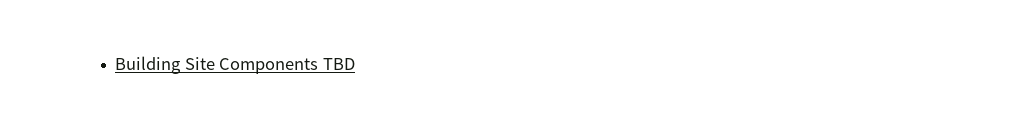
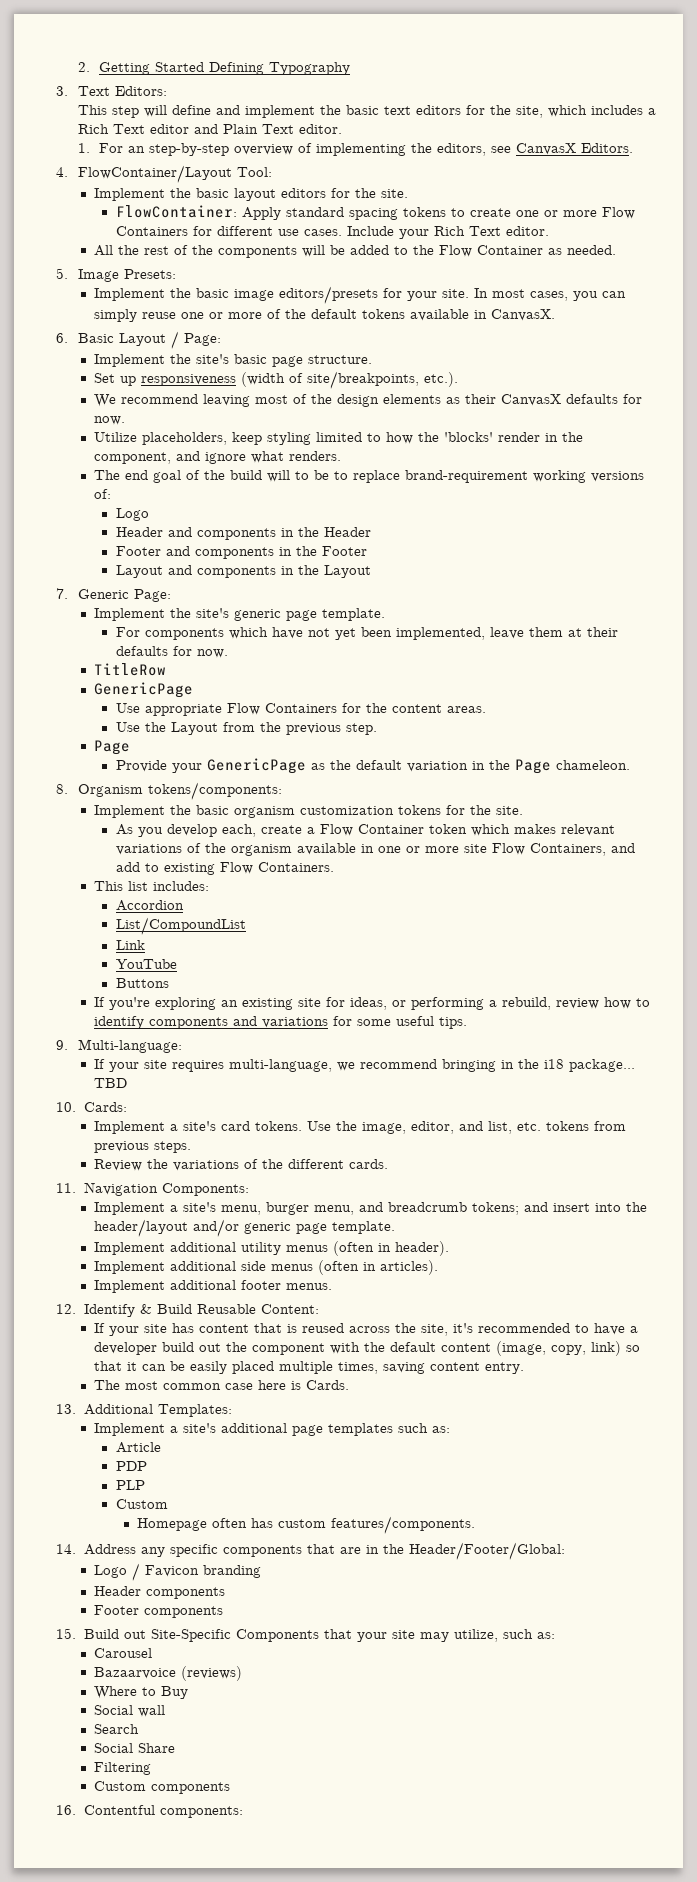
- Building Site Components TBD
+ 2. Getting Started Defining Typography
+ 3. Text Editors:
+ This step will define and implement the basic text editors for the site, which includes a Rich Text editor and Plain Text editor.
+ 1. For an step-by-step overview of implementing the editors, see CanvasX Editors.
+ 4. FlowContainer/Layout Tool:
+ Implement the basic layout editors for the site.
+ FlowContainer: Apply standard spacing tokens to create one or more Flow Containers for different use cases. Include your Rich Text editor.
+ All the rest of the components will be added to the Flow Container as needed.
+ 5. Image Presets:
+ Implement the basic image editors/presets for your site. In most cases, you can simply reuse one or more of the default tokens available in CanvasX.
+ 6. Basic Layout / Page:
+ Implement the site's basic page structure.
+ Set up responsiveness (width of site/breakpoints, etc.).
+ We recommend leaving most of the design elements as their CanvasX defaults for now.
+ Utilize placeholders, keep styling limited to how the 'blocks' render in the component, and ignore what renders.
+ The end goal of the build will to be to replace brand-requirement working versions of:
+ Logo
+ Header and components in the Header
+ Footer and components in the Footer
+ Layout and components in the Layout
+ 7. Generic Page:
+ Implement the site's generic page template.
+ For components which have not yet been implemented, leave them at their defaults for now.
+ TitleRow
+ GenericPage
+ Use appropriate Flow Containers for the content areas.
+ Use the Layout from the previous step.
+ Page
+ Provide your GenericPage as the default variation in the Page chameleon.
+ 8. Organism tokens/components:
+ Implement the basic organism customization tokens for the site.
+ As you develop each, create a Flow Container token which makes relevant variations of the organism available in one or more site Flow Containers, and add to existing Flow Containers.
+ This list includes:
+ Accordion
+ List/CompoundList
+ Link
+ YouTube
+ Buttons
+ If you're exploring an existing site for ideas, or performing a rebuild, review how to identify components and variations for some useful tips.
+ 9. Multi-language:
+ If your site requires multi-language, we recommend bringing in the i18 package... TBD
+ 10. Cards:
+ Implement a site's card tokens. Use the image, editor, and list, etc. tokens from previous steps.
+ Review the variations of the different cards.
+ 11. Navigation Components:
+ Implement a site's menu, burger menu, and breadcrumb tokens; and insert into the header/layout and/or generic page template.
+ Implement additional utility menus (often in header).
+ Implement additional side menus (often in articles).
+ Implement additional footer menus.
+ 12. Identify & Build Reusable Content:
+ If your site has content that is reused across the site, it's recommended to have a developer build out the component with the default content (image, copy, link) so that it can be easily placed multiple times, saving content entry.
+ The most common case here is Cards.
+ 13. Additional Templates:
+ Implement a site's additional page templates such as:
+ Article
+ PDP
+ PLP
+ Custom
+ Homepage often has custom features/components.
+ 14. Address any specific components that are in the Header/Footer/Global:
+ Logo / Favicon branding
+ Header components
+ Footer components
+ 15. Build out Site-Specific Components that your site may utilize, such as:
+ Carousel
+ Bazaarvoice (reviews)
+ Where to Buy
+ Social wall
+ Search
+ Social Share
+ Filtering
+ Custom components
+ 16. Contentful components:

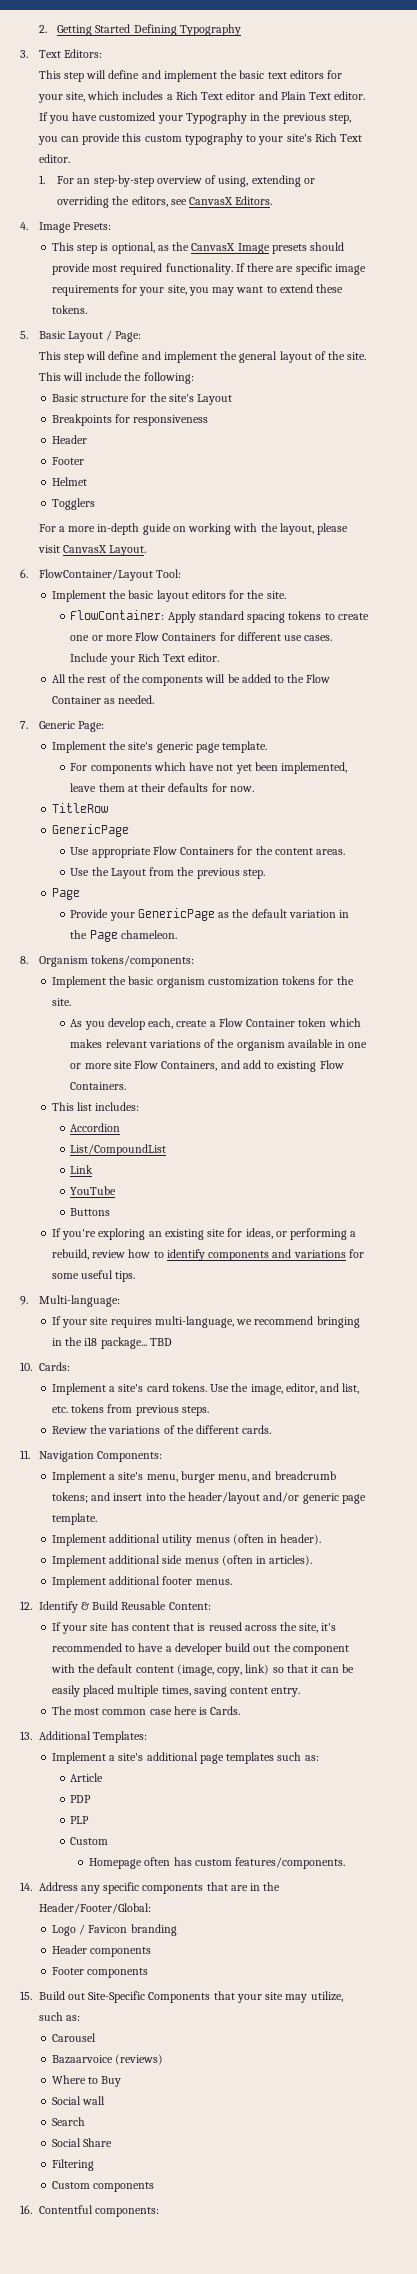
- This step will define and implement the basic text editors for the site, which includes a Rich Text editor and Plain Text editor.
+ This step will define and implement the basic text editors for your site, which includes a Rich Text editor and Plain Text editor. If you have customized your Typography in the previous step, you can provide this custom typography to your site's Rich Text editor.
- 1. For an step-by-step overview of implementing the editors, see CanvasX Editors.
+ 1. For an step-by-step overview of using, extending or overriding the editors, see CanvasX Editors.
- 4. FlowContainer/Layout Tool:
+ 4. Image Presets:
+ This step is optional, as the CanvasX Image presets should provide most required functionality. If there are specific image requirements for your site, you may want to extend these tokens.
+ 5. Basic Layout / Page:
+ This step will define and implement the general layout of the site. This will include the following:
+ Basic structure for the site's Layout
+ Breakpoints for responsiveness
+ Header
+ Footer
+ Helmet
+ Togglers
+ For a more in-depth guide on working with the layout, please visit CanvasX Layout.
+ 6. FlowContainer/Layout Tool:
- 5. Image Presets:
- Implement the basic image editors/presets for your site. In most cases, you can simply reuse one or more of the default tokens available in CanvasX.
- 6. Basic Layout / Page:
- Implement the site's basic page structure.
- Set up responsiveness (width of site/breakpoints, etc.).
- We recommend leaving most of the design elements as their CanvasX defaults for now.
- Utilize placeholders, keep styling limited to how the 'blocks' render in the component, and ignore what renders.
- The end goal of the build will to be to replace brand-requirement working versions of:
- Logo
- Header and components in the Header
- Footer and components in the Footer
- Layout and components in the Layout

